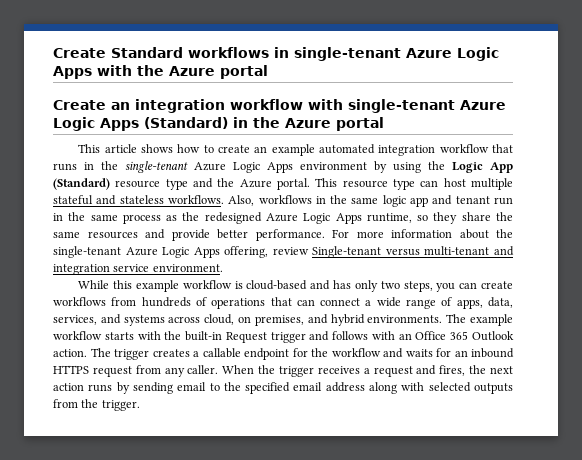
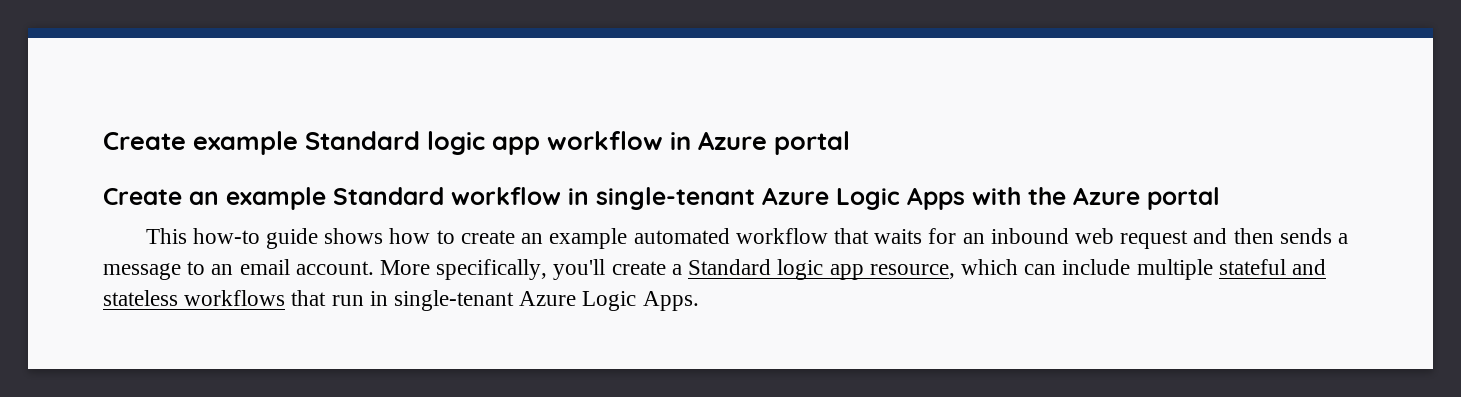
- Create Standard workflows in single-tenant Azure Logic Apps with the Azure portal
+ Create example Standard logic app workflow in Azure portal
+ Create an example Standard workflow in single-tenant Azure Logic Apps with the Azure portal
- Create an integration workflow with single-tenant Azure Logic Apps (Standard) in the Azure portal
- This article shows how to create an example automated integration workflow that runs in the single-tenant Azure Logic Apps environment by using the Logic App (Standard) resource type and the Azure portal. This resource type can host multiple stateful and stateless workflows. Also, workflows in the same logic app and tenant run in the same process as the redesigned Azure Logic Apps runtime, so they share the same resources and provide better performance. For more information about the single-tenant Azure Logic Apps offering, review Single-tenant versus multi-tenant and integration service environment.
- While this example workflow is cloud-based and has only two steps, you can create workflows from hundreds of operations that can connect a wide range of apps, data, services, and systems across cloud, on premises, and hybrid environments. The example workflow starts with the built-in Request trigger and follows with an Office 365 Outlook action. The trigger creates a callable endpoint for the workflow and waits for an inbound HTTPS request from any caller. When the trigger receives a request and fires, the next action runs by sending email to the specified email address along with selected outputs from the trigger.
+ This how-to guide shows how to create an example automated workflow that waits for an inbound web request and then sends a message to an email account. More specifically, you'll create a Standard logic app resource, which can include multiple stateful and stateless workflows that run in single-tenant Azure Logic Apps.

